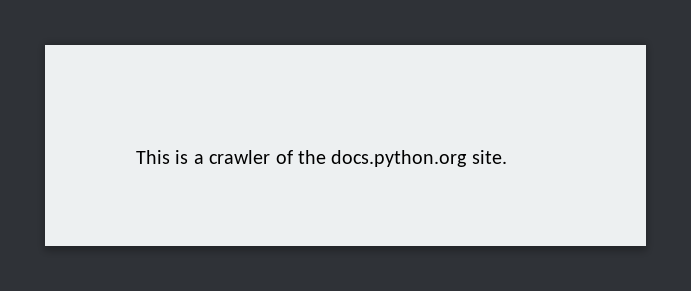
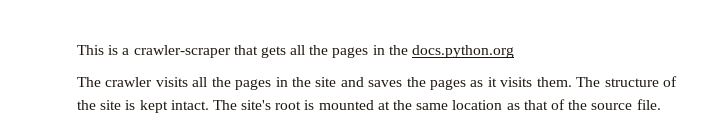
- This is a crawler of the docs.python.org site.
+ This is a crawler-scraper that gets all the pages in the docs.python.org
+ The crawler visits all the pages in the site and saves the pages as it visits them. The structure of the site is kept intact. The site's root is mounted at the same location as that of the source file.

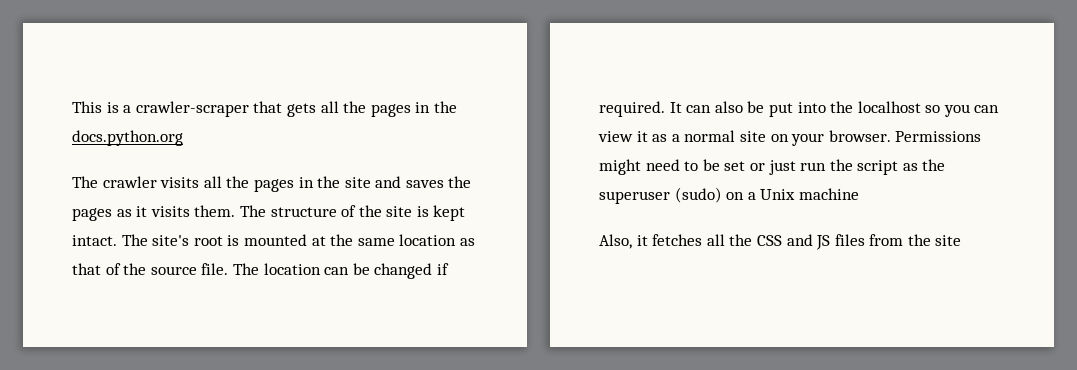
+ The location can be changed if required. It can also be put into the localhost so you can view it as a normal site on your browser. Permissions might need to be set or just run the script as the superuser (sudo) on a Unix machine
+ Also, it fetches all the CSS and JS files from the site

